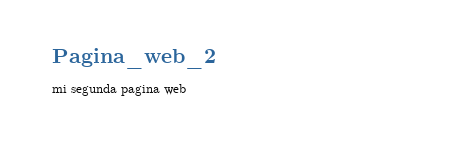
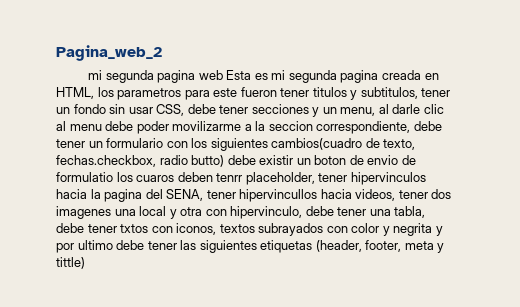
- mi segunda pagina web
+ mi segunda pagina web Esta es mi segunda pagina creada en HTML, los parametros para este fueron tener titulos y subtitulos, tener un fondo sin usar CSS, debe tener secciones y un menu, al darle clic al menu debe poder movilizarme a la seccion correspondiente, debe tener un formulario con los siguientes cambios(cuadro de texto, fechas.checkbox, radio butto) debe existir un boton de envio de formulatio los cuaros deben tenrr placeholder, tener hipervinculos hacia la pagina del SENA, tener hipervincullos hacia videos, tener dos imagenes una local y otra con hipervinculo, debe tener una tabla, debe tener txtos con iconos, textos subrayados con color y negrita y por ultimo debe tener las siguientes etiquetas (header, footer, meta y tittle)

